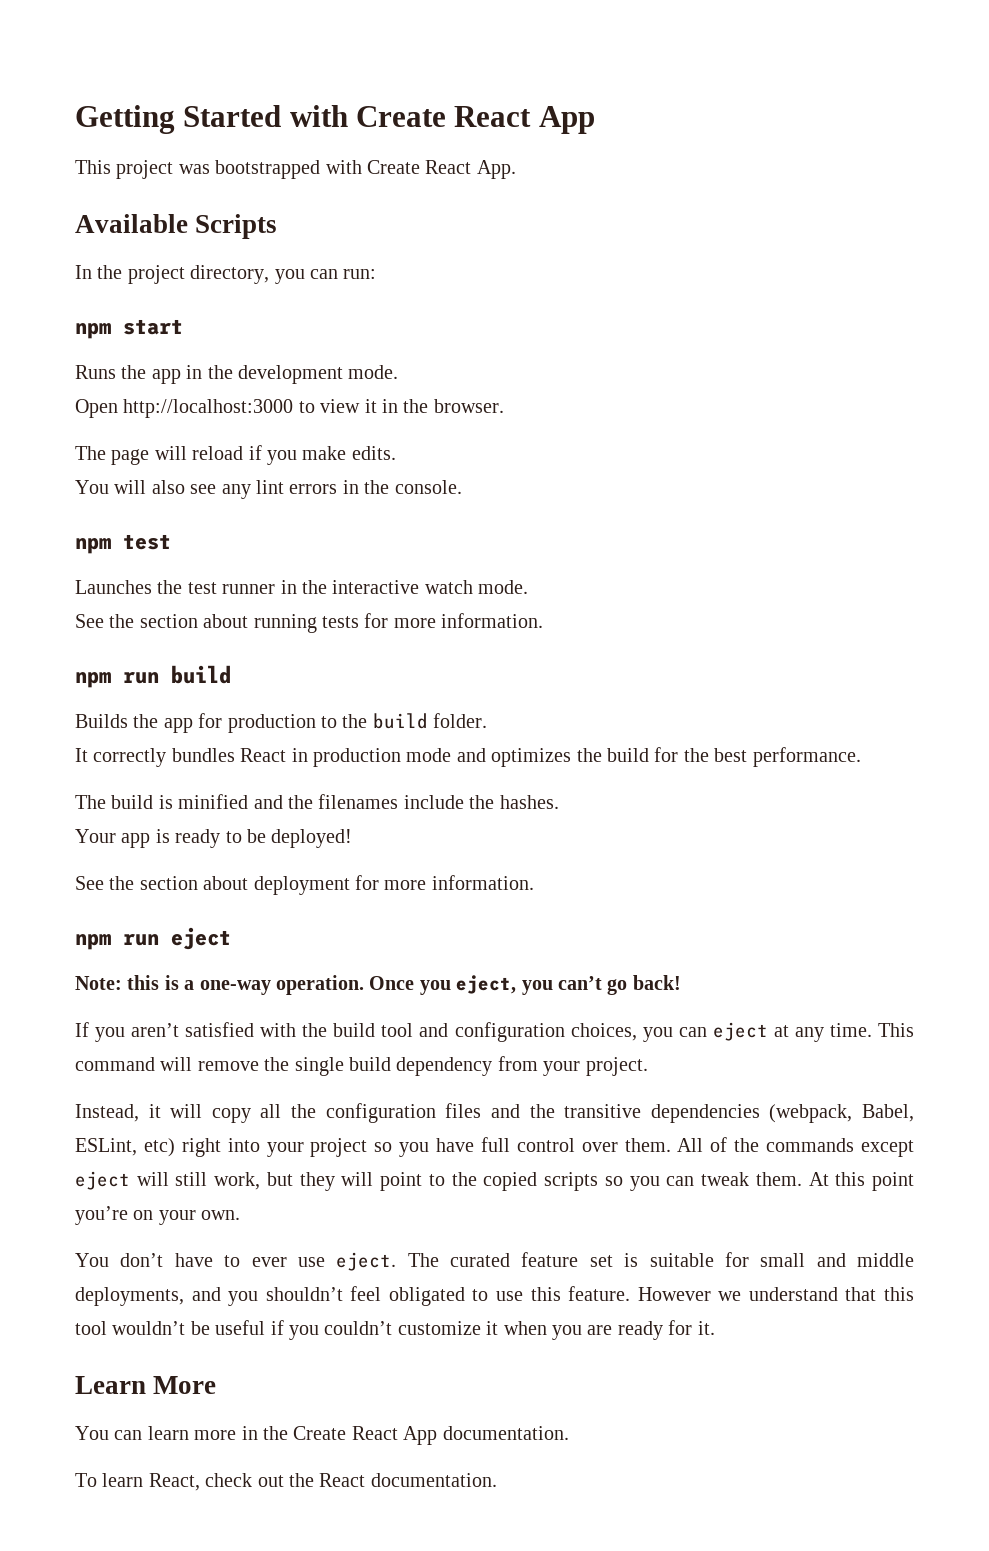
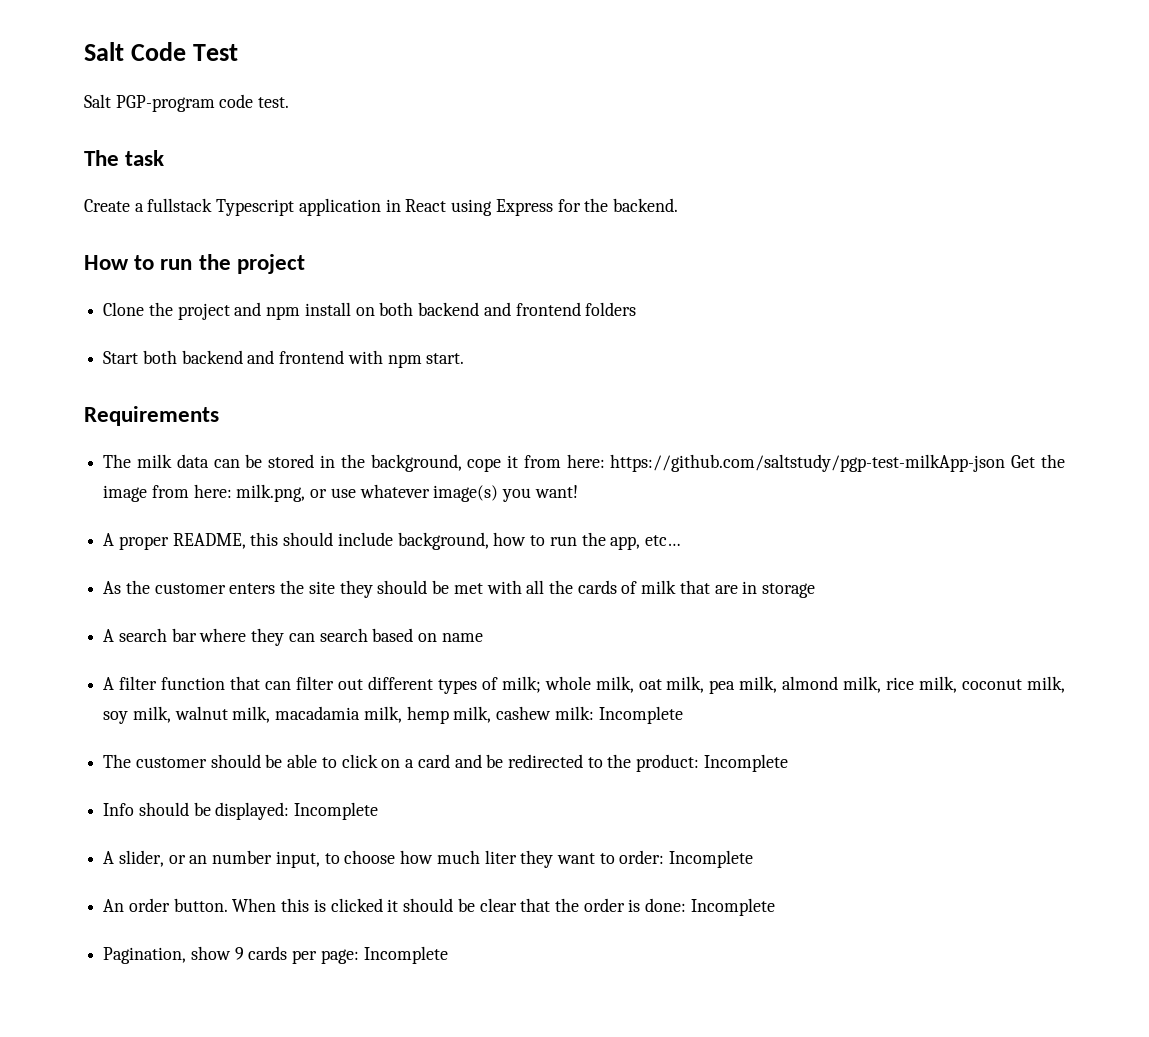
- Getting Started with Create React App
- This project was bootstrapped with Create React App.
- Available Scripts
- In the project directory, you can run:
- npm start
- Runs the app in the development mode.
- Open http://localhost:3000 to view it in the browser.
- The page will reload if you make edits.
- You will also see any lint errors in the console.
- npm test
- Launches the test runner in the interactive watch mode.
- See the section about running tests for more information.
- npm run build
- Builds the app for production to the build folder.
- It correctly bundles React in production mode and optimizes the build for the best performance.
- The build is minified and the filenames include the hashes.
- Your app is ready to be deployed!
- See the section about deployment for more information.
- npm run eject
- Note: this is a one-way operation. Once you eject, you can’t go back!
- If you aren’t satisfied with the build tool and configuration choices, you can eject at any time. This command will remove the single build dependency from your project.
- Instead, it will copy all the configuration files and the transitive dependencies (webpack, Babel, ESLint, etc) right into your project so you have full control over them. All of the commands except eject will still work, but they will point to the copied scripts so you can tweak them. At this point you’re on your own.
- You don’t have to ever use eject. The curated feature set is suitable for small and middle deployments, and you shouldn’t feel obligated to use this feature. However we understand that this tool wouldn’t be useful if you couldn’t customize it when you are ready for it.
- Learn More
- You can learn more in the Create React App documentation.
- To learn React, check out the React documentation.
+ Salt Code Test
+ Salt PGP-program code test.
+ The task
+ Create a fullstack Typescript application in React using Express for the backend.
+ How to run the project
+ Clone the project and npm install on both backend and frontend folders
+ Start both backend and frontend with npm start.
+ Requirements
+ The milk data can be stored in the background, cope it from here: https://github.com/saltstudy/pgp-test-milkApp-json Get the image from here: milk.png, or use whatever image(s) you want!
+ A proper README, this should include background, how to run the app, etc…
+ As the customer enters the site they should be met with all the cards of milk that are in storage
+ A search bar where they can search based on name
+ A filter function that can filter out different types of milk; whole milk, oat milk, pea milk, almond milk, rice milk, coconut milk, soy milk, walnut milk, macadamia milk, hemp milk, cashew milk: Incomplete
+ The customer should be able to click on a card and be redirected to the product: Incomplete
+ Info should be displayed: Incomplete
+ A slider, or an number input, to choose how much liter they want to order: Incomplete
+ An order button. When this is clicked it should be clear that the order is done: Incomplete
+ Pagination, show 9 cards per page: Incomplete

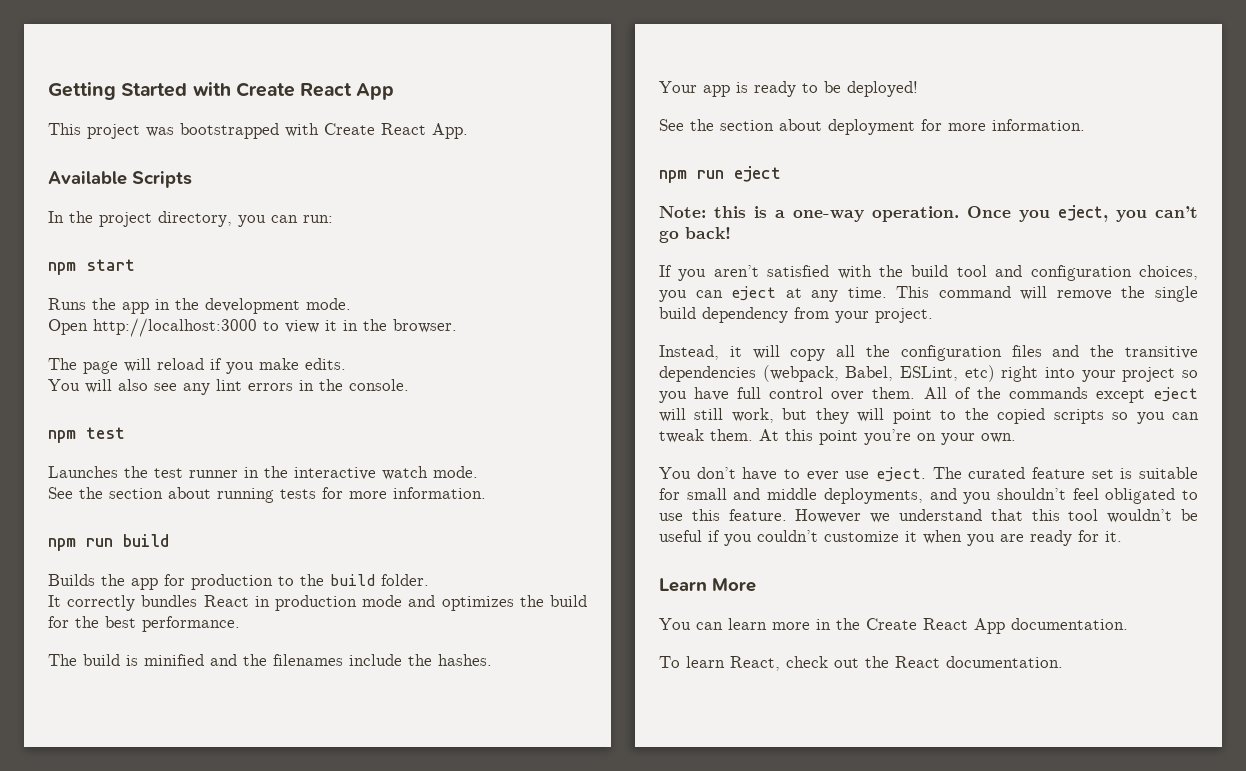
- Salt Code Test
- Salt PGP-program code test.
- The task
- Create a fullstack Typescript application in React using Express for the backend.
- How to run the project
- Clone the project and npm install on both backend and frontend folders
- Start both backend and frontend with npm start.
- Requirements
- The milk data can be stored in the background, cope it from here: https://github.com/saltstudy/pgp-test-milkApp-json Get the image from here: milk.png, or use whatever image(s) you want!
- A proper README, this should include background, how to run the app, etc…
- As the customer enters the site they should be met with all the cards of milk that are in storage
- A search bar where they can search based on name
- A filter function that can filter out different types of milk; whole milk, oat milk, pea milk, almond milk, rice milk, coconut milk, soy milk, walnut milk, macadamia milk, hemp milk, cashew milk: Incomplete
- The customer should be able to click on a card and be redirected to the product: Incomplete
- Info should be displayed: Incomplete
- A slider, or an number input, to choose how much liter they want to order: Incomplete
- An order button. When this is clicked it should be clear that the order is done: Incomplete
- Pagination, show 9 cards per page: Incomplete
+ Getting Started with Create React App
+ This project was bootstrapped with Create React App.
+ Available Scripts
+ In the project directory, you can run:
+ npm start
+ Runs the app in the development mode.
+ Open http://localhost:3000 to view it in the browser.
+ The page will reload if you make edits.
+ You will also see any lint errors in the console.
+ npm test
+ Launches the test runner in the interactive watch mode.
+ See the section about running tests for more information.
+ npm run build
+ Builds the app for production to the build folder.
+ It correctly bundles React in production mode and optimizes the build for the best performance.
+ The build is minified and the filenames include the hashes.
+ Your app is ready to be deployed!
+ See the section about deployment for more information.
+ npm run eject
+ Note: this is a one-way operation. Once you eject, you can’t go back!
+ If you aren’t satisfied with the build tool and configuration choices, you can eject at any time. This command will remove the single build dependency from your project.
+ Instead, it will copy all the configuration files and the transitive dependencies (webpack, Babel, ESLint, etc) right into your project so you have full control over them. All of the commands except eject will still work, but they will point to the copied scripts so you can tweak them. At this point you’re on your own.
+ You don’t have to ever use eject. The curated feature set is suitable for small and middle deployments, and you shouldn’t feel obligated to use this feature. However we understand that this tool wouldn’t be useful if you couldn’t customize it when you are ready for it.
+ Learn More
+ You can learn more in the Create React App documentation.
+ To learn React, check out the React documentation.

